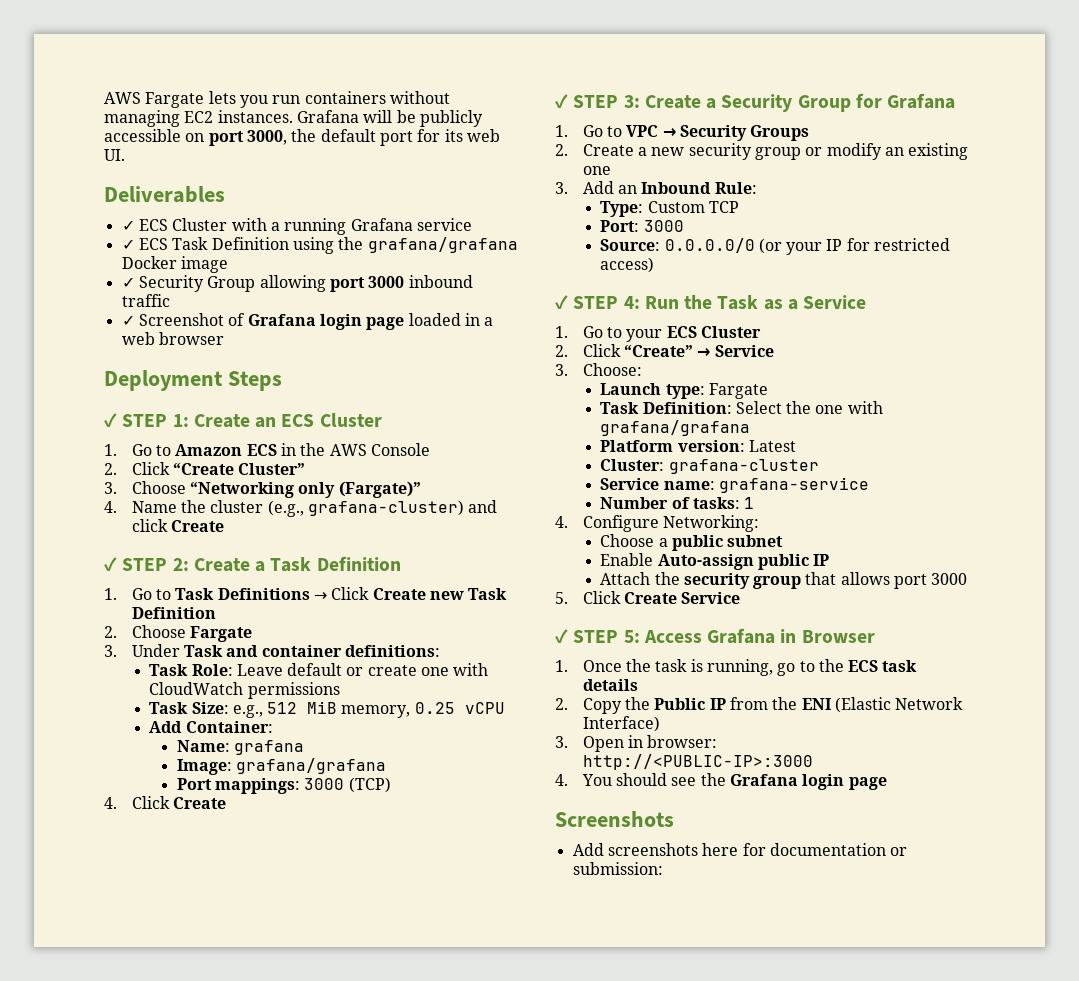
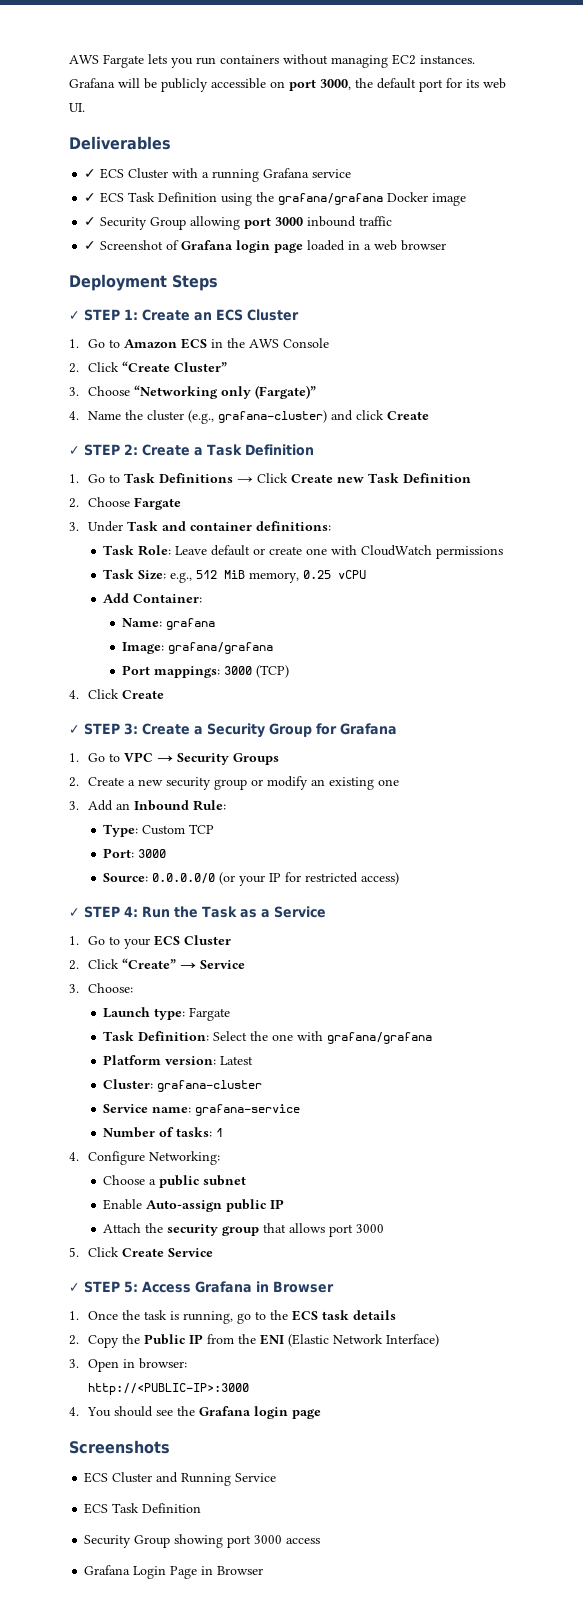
- Add screenshots here for documentation or submission:
+ ECS Cluster and Running Service
+ ECS Task Definition
+ Security Group showing port 3000 access
+ Grafana Login Page in Browser

